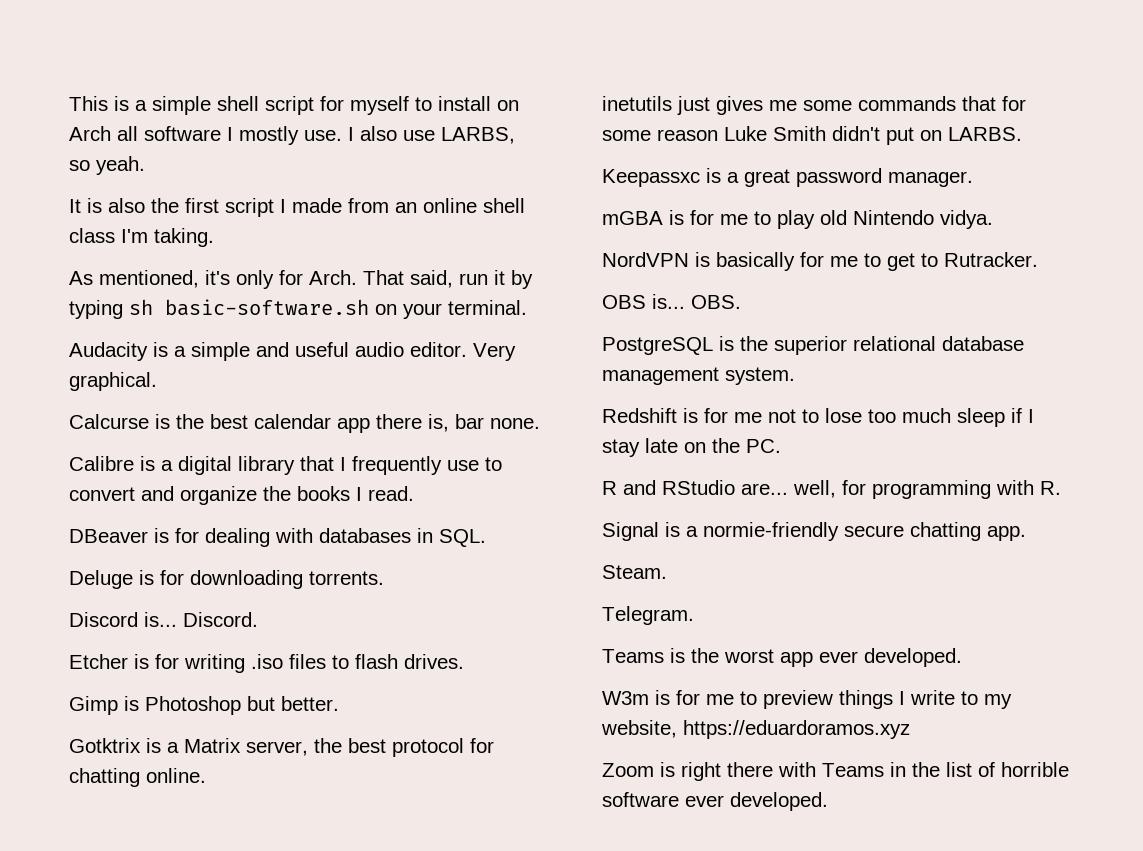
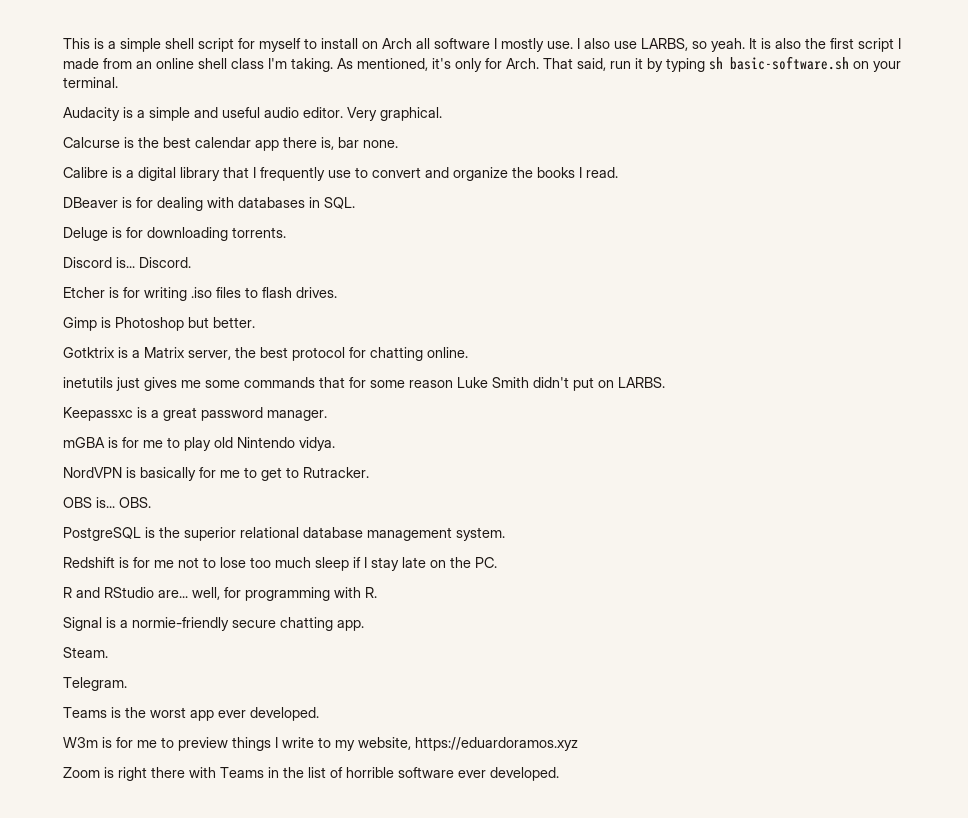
- I also use LARBS, so yeah.
- It is also the first script I made from an online shell class I'm taking.
- As mentioned, it's only for Arch.
+ I also use LARBS, so yeah. It is also the first script I made from an online shell class I'm taking. As mentioned, it's only for Arch.

